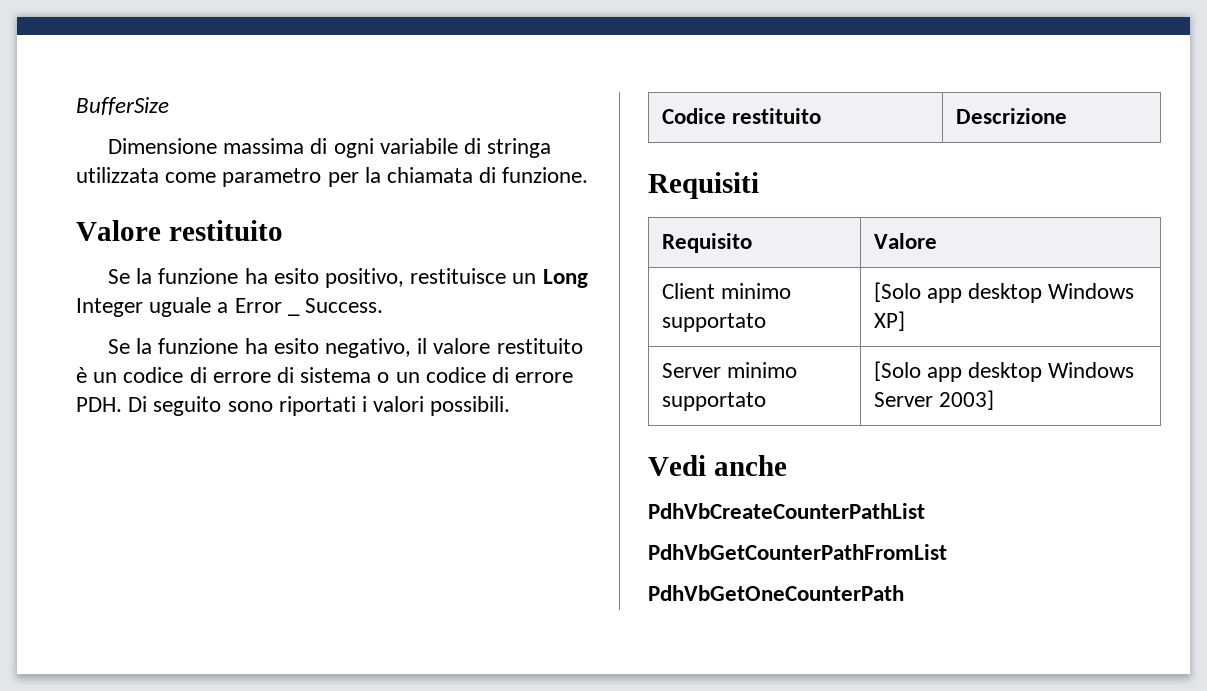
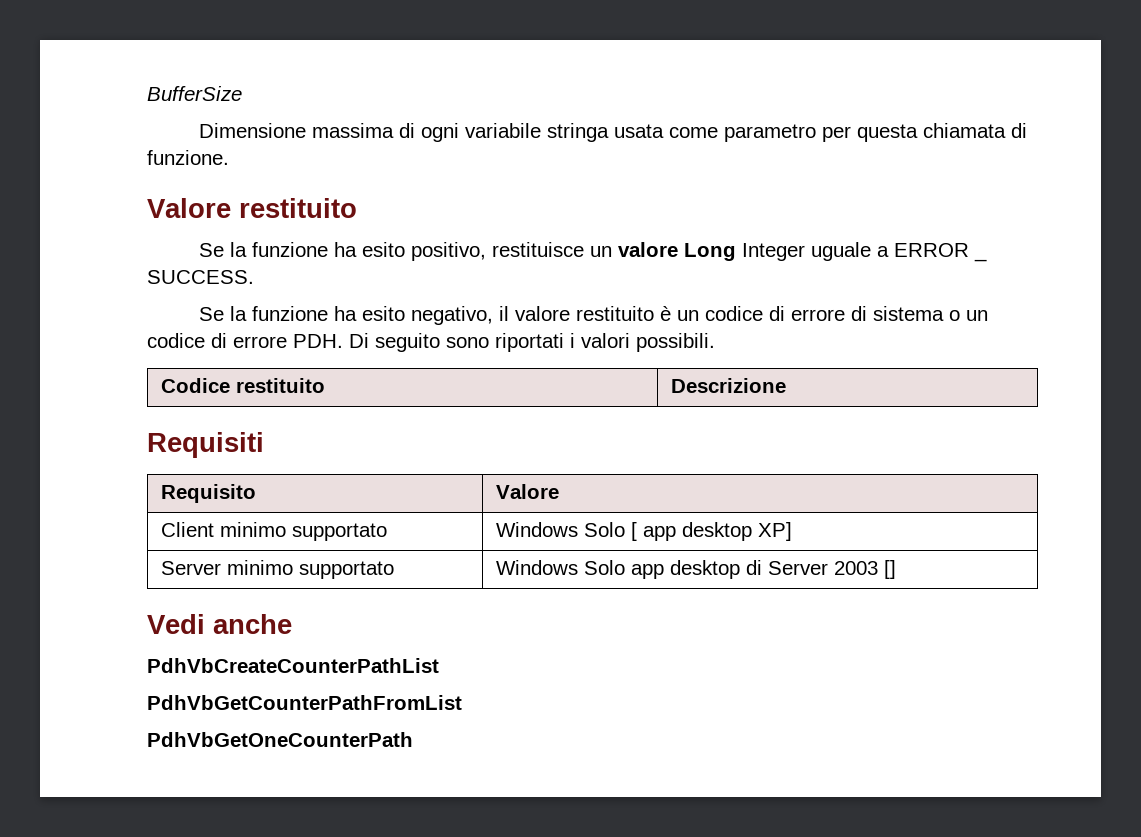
- Dimensione massima di ogni variabile di stringa utilizzata come parametro per la chiamata di funzione.
+ Dimensione massima di ogni variabile stringa usata come parametro per questa chiamata di funzione.
- Se la funzione ha esito positivo, restituisce un Long Integer uguale a Error _ Success.
+ Se la funzione ha esito positivo, restituisce un valore Long Integer uguale a ERROR _ SUCCESS.
- Client minimo supportato | [Solo app desktop Windows XP]
+ Client minimo supportato | Windows Solo [ app desktop XP]
- Server minimo supportato | [Solo app desktop Windows Server 2003]
+ Server minimo supportato | Windows Solo app desktop di Server 2003 []

